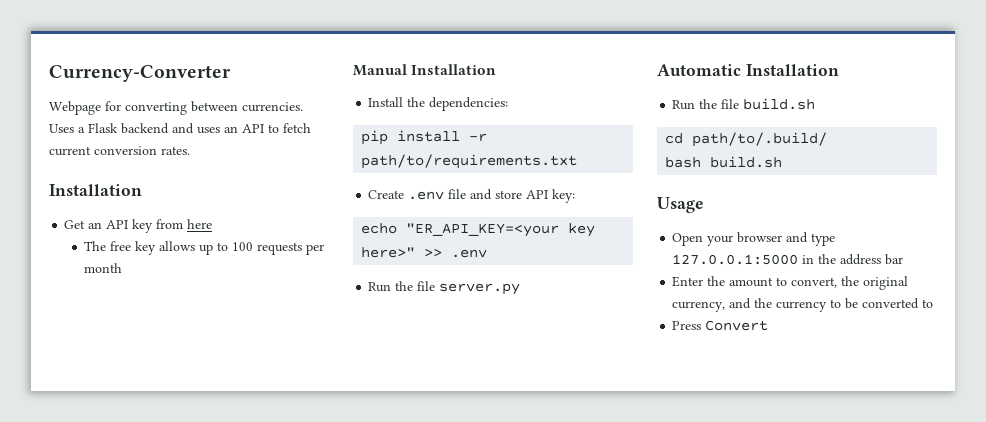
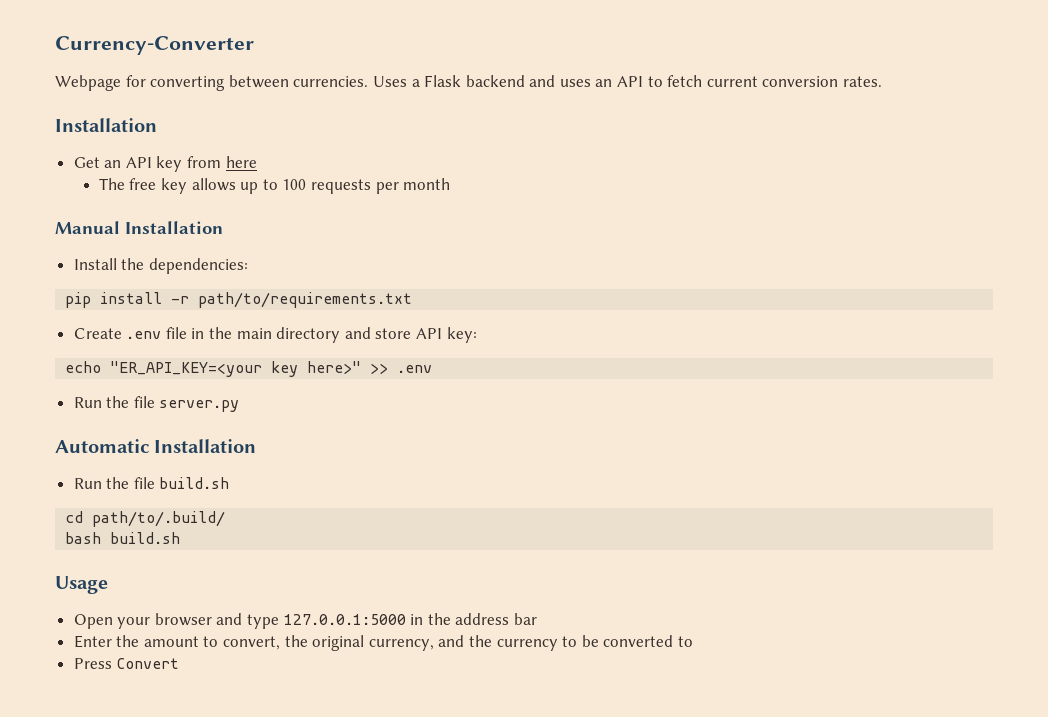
- Create .env file and store API key:
+ Create .env file in the main directory and store API key:

